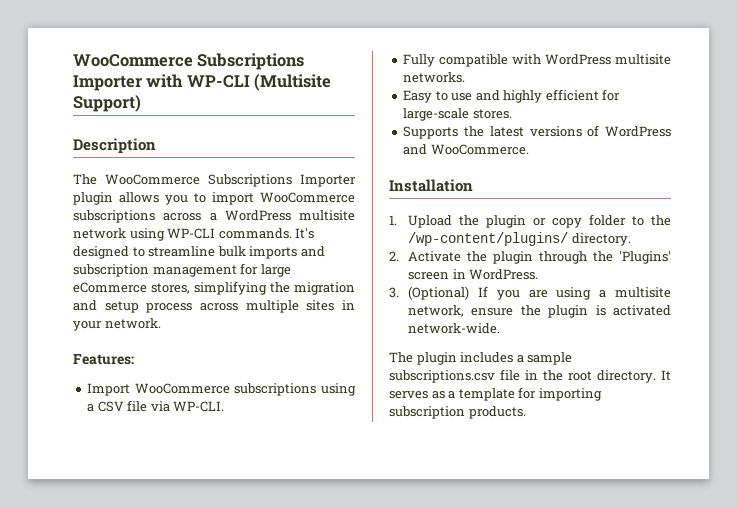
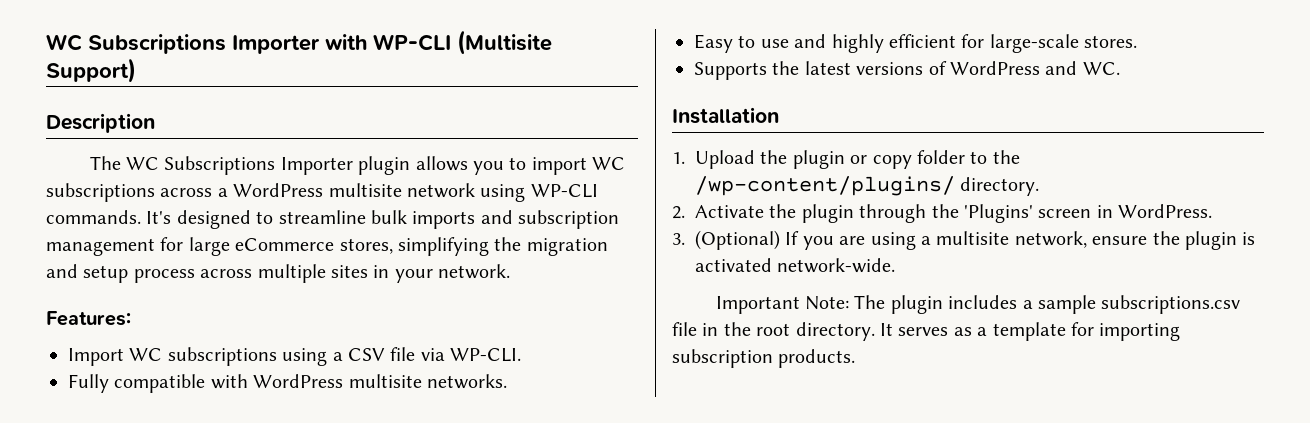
- WooCommerce Subscriptions Importer with WP-CLI (Multisite Support)
+ WC Subscriptions Importer with WP-CLI (Multisite Support)
- The WooCommerce Subscriptions Importer plugin allows you to import WooCommerce subscriptions across a WordPress multisite network using WP-CLI commands.
+ The WC Subscriptions Importer plugin allows you to import WC subscriptions across a WordPress multisite network using WP-CLI commands.
- Import WooCommerce subscriptions using a CSV file via WP-CLI.
+ Import WC subscriptions using a CSV file via WP-CLI.
- Supports the latest versions of WordPress and WooCommerce.
+ Supports the latest versions of WordPress and WC.
- The plugin includes a sample subscriptions.csv file in the root directory.
+ Important Note: The plugin includes a sample subscriptions.csv file in the root directory.

